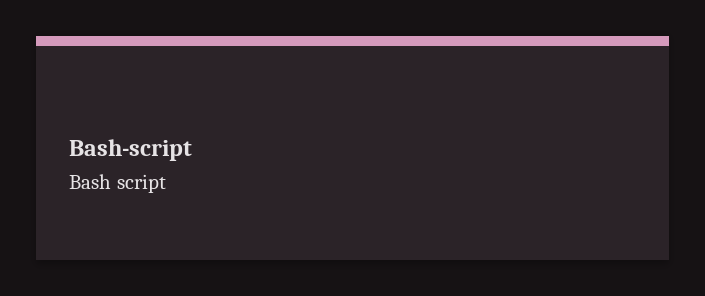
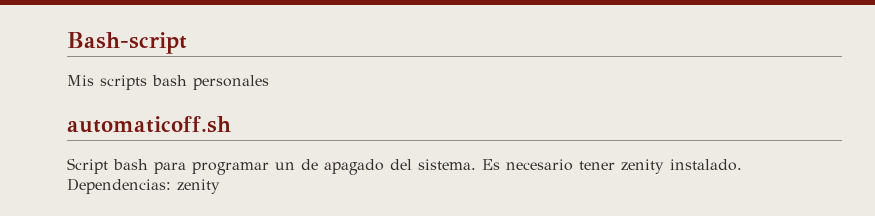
- Bash script
+ Mis scripts bash personales
+ automaticoff.sh
+ Script bash para programar un de apagado del sistema. Es necesario tener zenity instalado. Dependencias: zenity

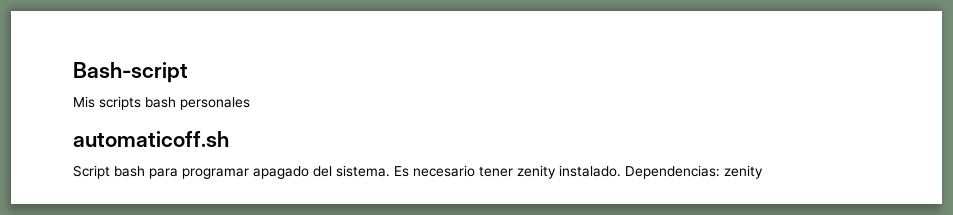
- Script bash para programar un de apagado del sistema.
+ Script bash para programar apagado del sistema.

